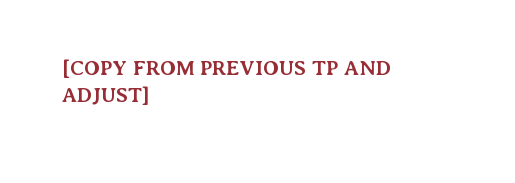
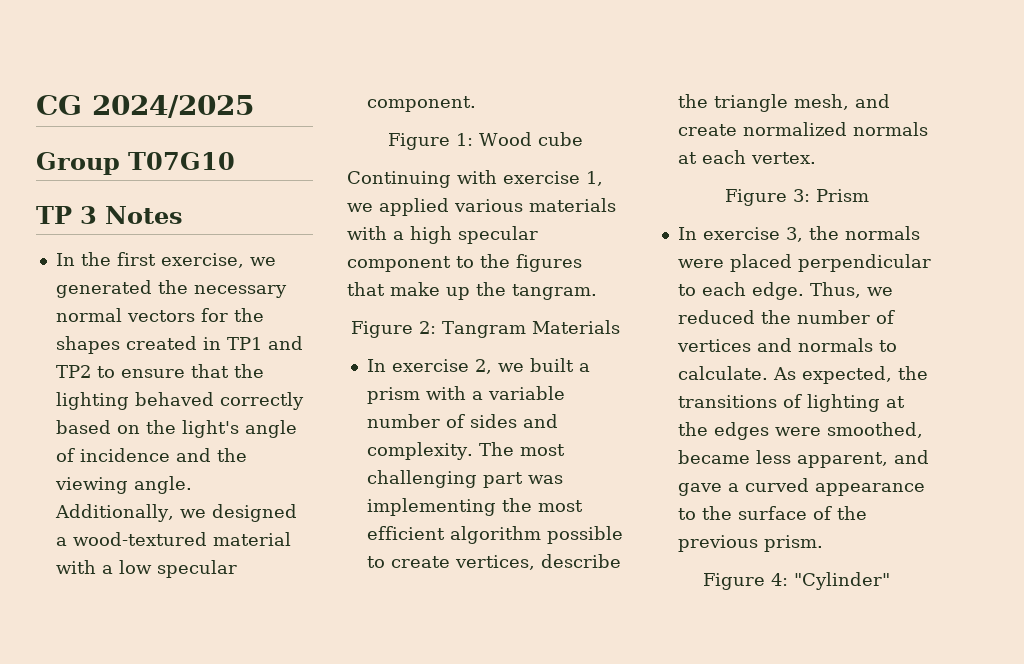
- [COPY FROM PREVIOUS TP AND ADJUST]
+ CG 2024/2025
+ Group T07G10
+ TP 3 Notes
+ In the first exercise, we generated the necessary normal vectors for the shapes created in TP1 and TP2 to ensure that the lighting behaved correctly based on the light's angle of incidence and the viewing angle. Additionally, we designed a wood-textured material with a low specular component.
+ Figure 1: Wood cube
+ Continuing with exercise 1, we applied various materials with a high specular component to the figures that make up the tangram.
+ Figure 2: Tangram Materials
+ In exercise 2, we built a prism with a variable number of sides and complexity. The most challenging part was implementing the most efficient algorithm possible to create vertices, describe the triangle mesh, and create normalized normals at each vertex.
+ Figure 3: Prism
+ In exercise 3, the normals were placed perpendicular to each edge. Thus, we reduced the number of vertices and normals to calculate. As expected, the transitions of lighting at the edges were smoothed, became less apparent, and gave a curved appearance to the surface of the previous prism.
+ Figure 4: "Cylinder"

